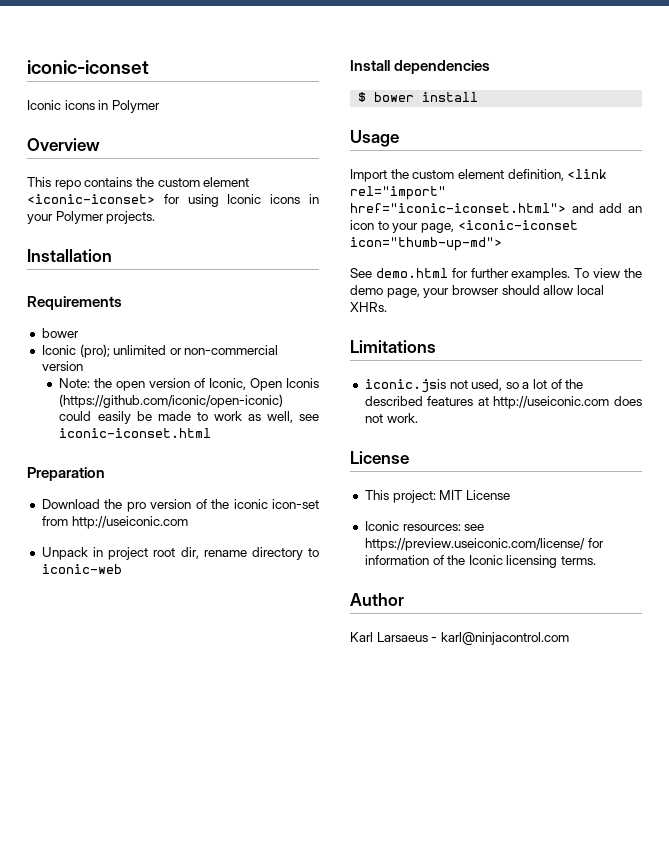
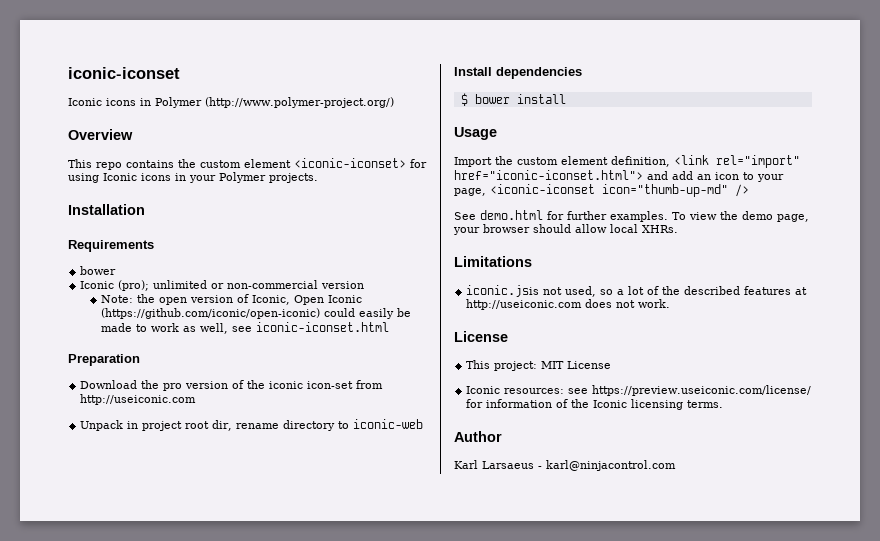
- Iconic icons in Polymer
+ Iconic icons in Polymer (http://www.polymer-project.org/)
- Note: the open version of Iconic, Open Iconis (https://github.com/iconic/open-iconic) could easily be made to work as well, see iconic-iconset.html
+ Note: the open version of Iconic, Open Iconic (https://github.com/iconic/open-iconic) could easily be made to work as well, see iconic-iconset.html
- Import the custom element definition, <link rel="import" href="iconic-iconset.html"> and add an icon to your page, <iconic-iconset icon="thumb-up-md">
+ Import the custom element definition, <link rel="import" href="iconic-iconset.html"> and add an icon to your page, <iconic-iconset icon="thumb-up-md" />

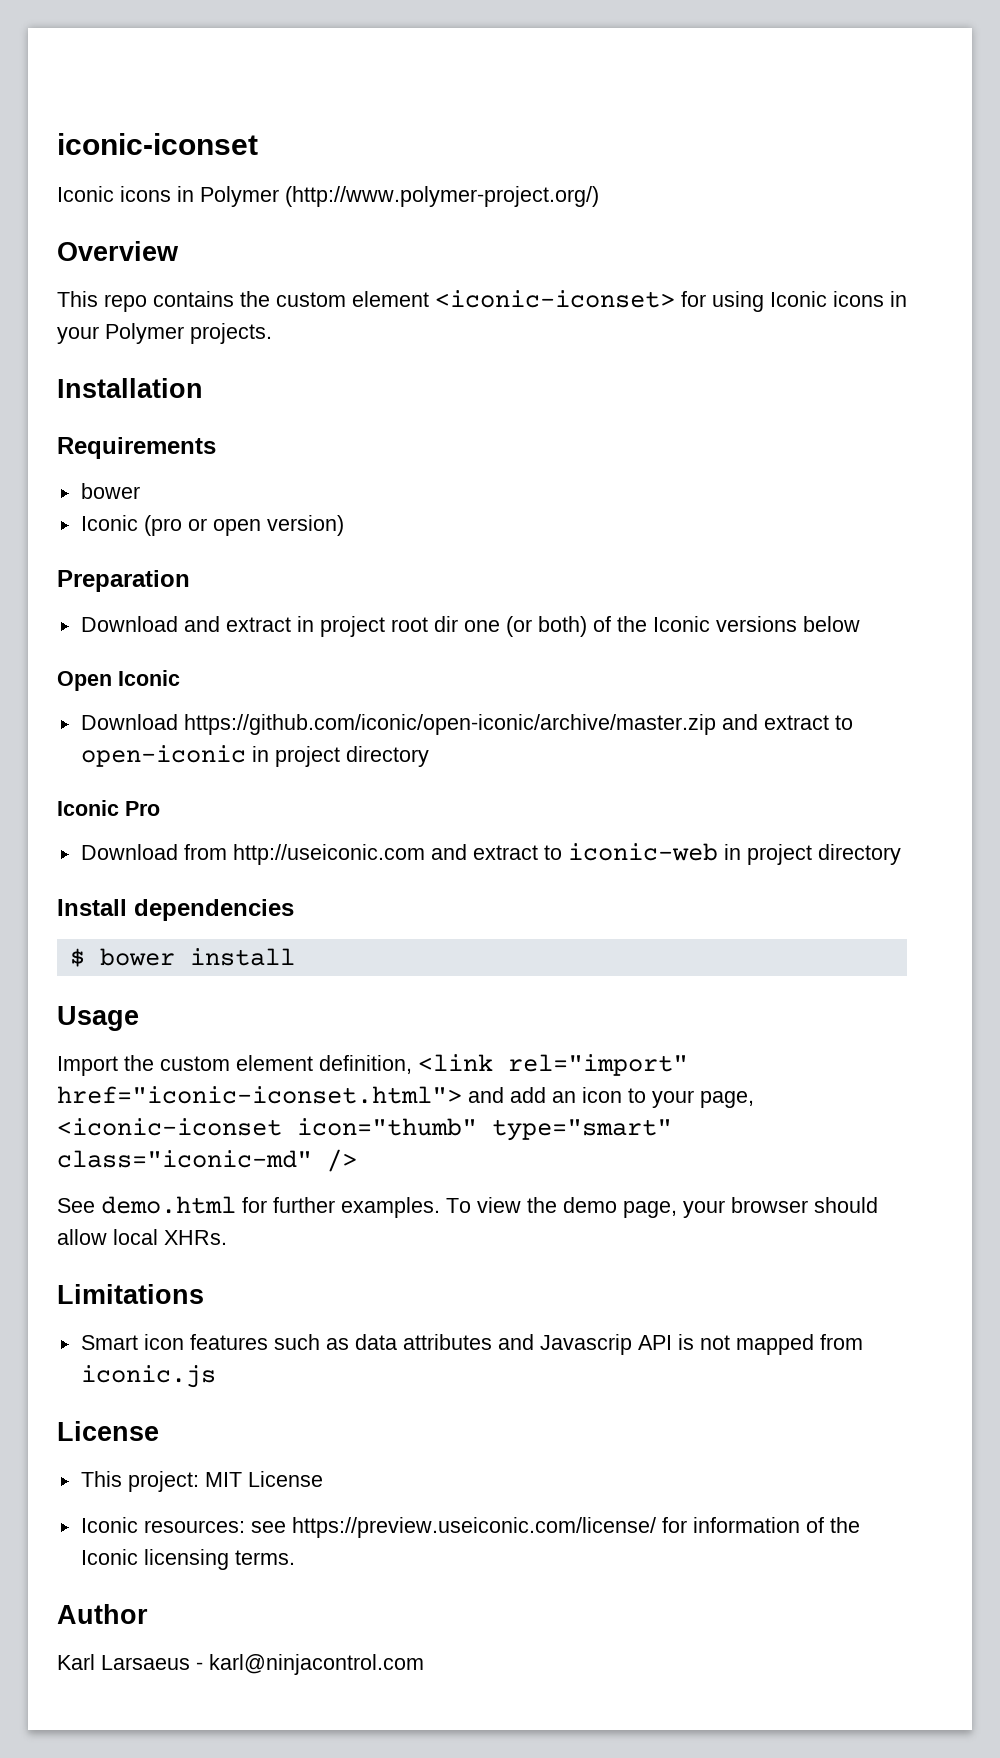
- Iconic (pro); unlimited or non-commercial version
- Note: the open version of Iconic, Open Iconic (https://github.com/iconic/open-iconic) could easily be made to work as well, see iconic-iconset.html
+ Iconic (pro or open version)
  Preparation
- Download the pro version of the iconic icon-set from http://useiconic.com
- Unpack in project root dir, rename directory to iconic-web
+ Download and extract in project root dir one (or both) of the Iconic versions below
+ Open Iconic
+ Download https://github.com/iconic/open-iconic/archive/master.zip and extract to open-iconic in project directory
+ Iconic Pro
+ Download from http://useiconic.com and extract to iconic-web in project directory
- Import the custom element definition, <link rel="import" href="iconic-iconset.html"> and add an icon to your page, <iconic-iconset icon="thumb-up-md" />
+ Import the custom element definition, <link rel="import" href="iconic-iconset.html"> and add an icon to your page, <iconic-iconset icon="thumb" type="smart" class="iconic-md" />
- iconic.jsis not used, so a lot of the described features at http://useiconic.com does not work.
+ Smart icon features such as data attributes and Javascrip API is not mapped from iconic.js

